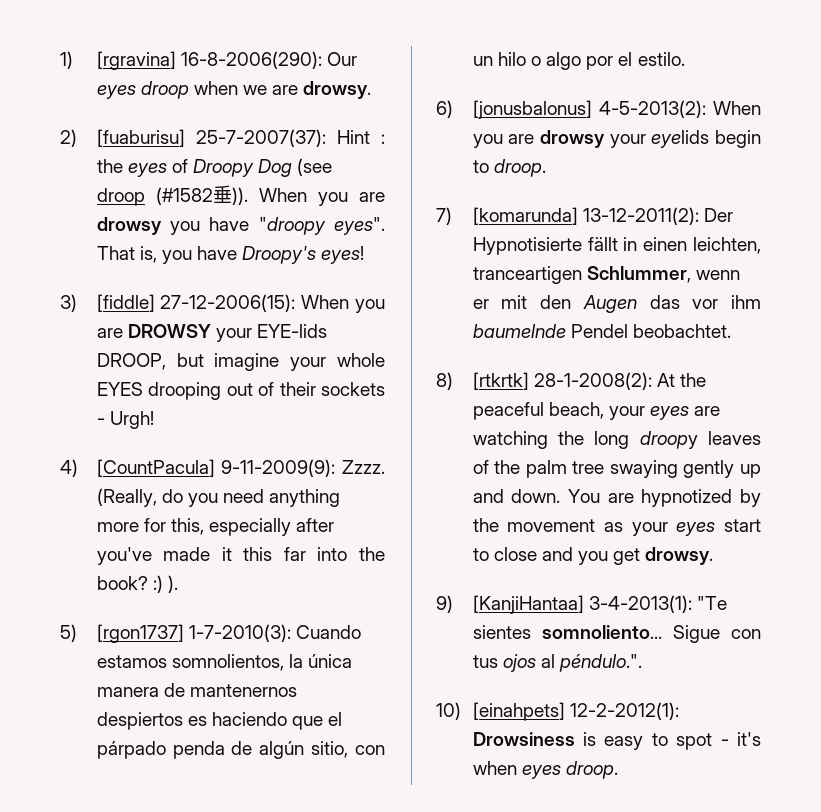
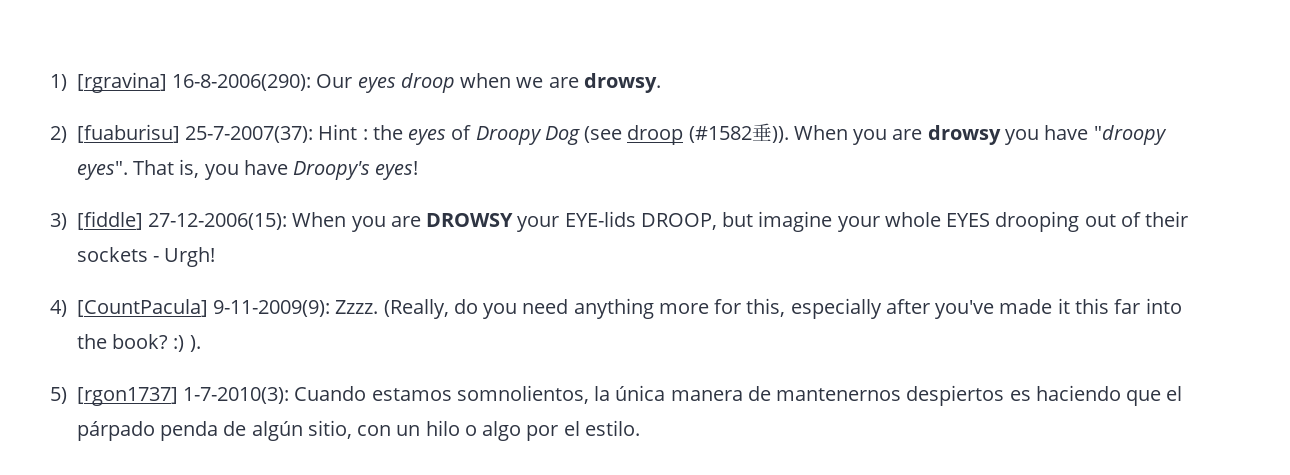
- 6) [jonusbalonus] 4-5-2013(2): When you are drowsy your eyelids begin to droop.
- 7) [komarunda] 13-12-2011(2): Der Hypnotisierte fällt in einen leichten, tranceartigen Schlummer, wenn er mit den Augen das vor ihm baumelnde Pendel beobachtet.
- 8) [rtkrtk] 28-1-2008(2): At the peaceful beach, your eyes are watching the long droopy leaves of the palm tree swaying gently up and down. You are hypnotized by the movement as your eyes start to close and you get drowsy.
- 9) [KanjiHantaa] 3-4-2013(1): "Te sientes somnoliento... Sigue con tus ojos al péndulo.".
- 10) [einahpets] 12-2-2012(1): Drowsiness is easy to spot - it's when eyes droop.

